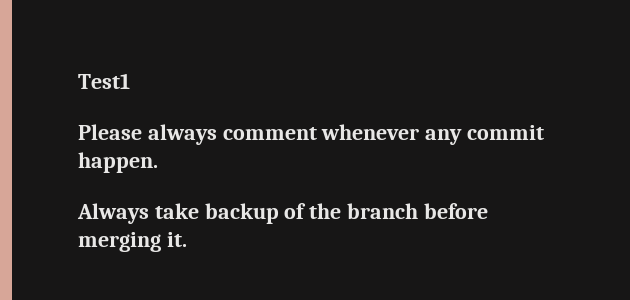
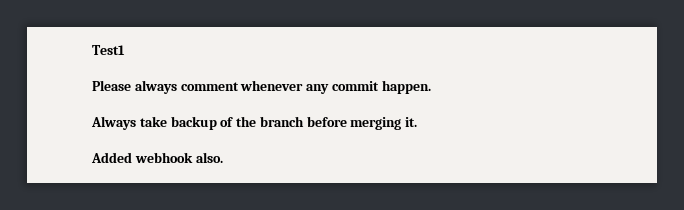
+ Added webhook also.

